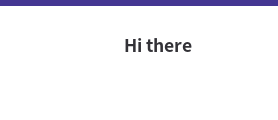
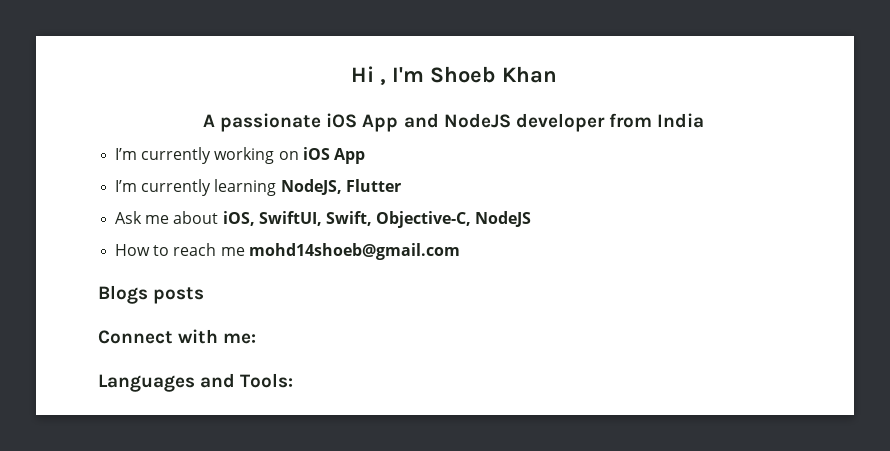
- Hi there
+ Hi , I'm Shoeb Khan
+ A passionate iOS App and NodeJS developer from India
+ I’m currently working on iOS App
+ I’m currently learning NodeJS, Flutter
+ Ask me about iOS, SwiftUI, Swift, Objective-C, NodeJS
+ How to reach me mohd14shoeb@gmail.com
+ Blogs posts
+ Connect with me:
+ Languages and Tools:

